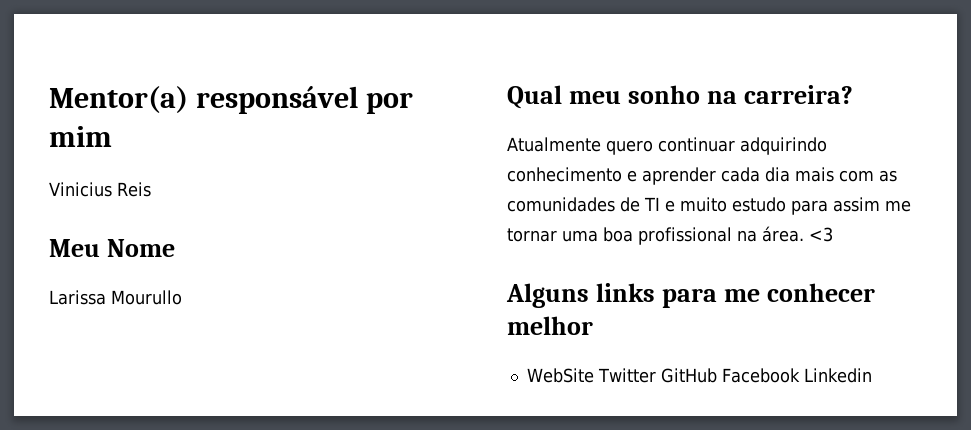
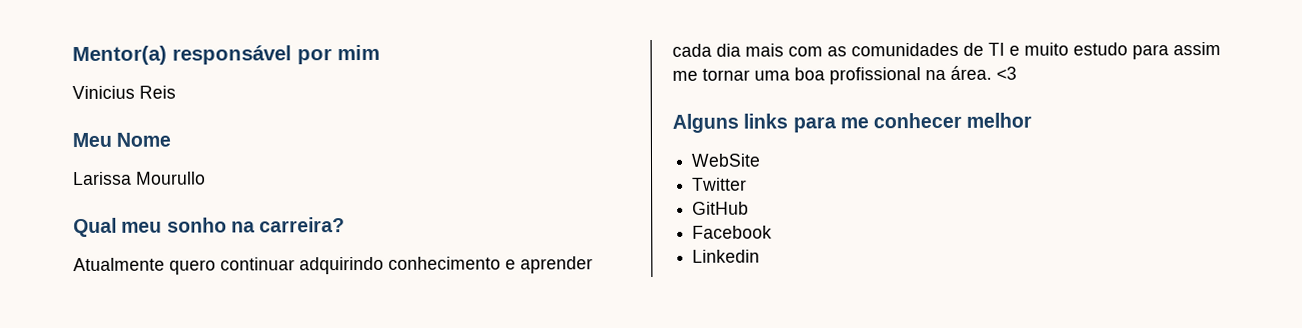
- WebSite Twitter GitHub Facebook Linkedin
+ WebSite
+ Twitter
+ GitHub
+ Facebook
+ Linkedin

